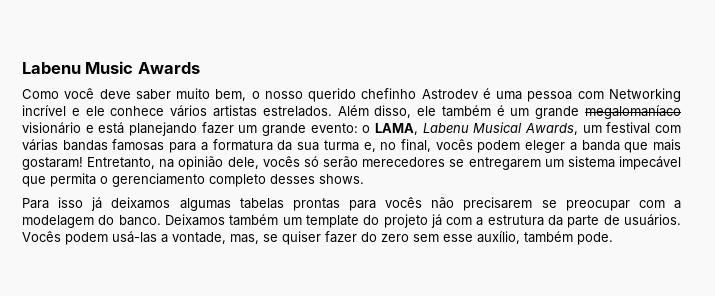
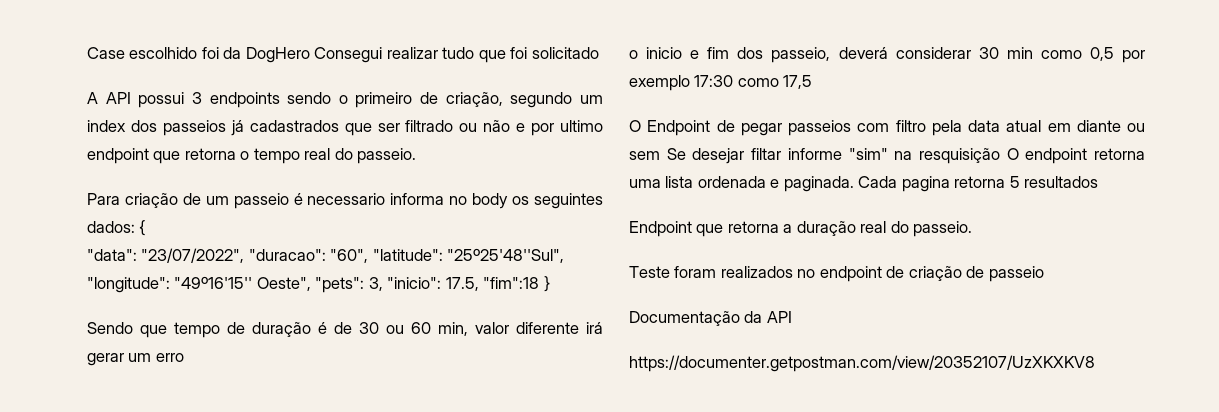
- Labenu Music Awards
- Como você deve saber muito bem, o nosso querido chefinho Astrodev é uma pessoa com Networking incrível e ele conhece vários artistas estrelados. Além disso, ele também é um grande megalomaníaco visionário e está planejando fazer um grande evento: o LAMA, Labenu Musical Awards, um festival com várias bandas famosas para a formatura da sua turma e, no final, vocês podem eleger a banda que mais gostaram! Entretanto, na opinião dele, vocês só serão merecedores se entregarem um sistema impecável que permita o gerenciamento completo desses shows.
- Para isso já deixamos algumas tabelas prontas para vocês não precisarem se preocupar com a modelagem do banco. Deixamos também um template do projeto já com a estrutura da parte de usuários. Vocês podem usá-las a vontade, mas, se quiser fazer do zero sem esse auxílio, também pode.
+ Case escolhido foi da DogHero Consegui realizar tudo que foi solicitado
+ A API possui 3 endpoints sendo o primeiro de criação, segundo um index dos passeios já cadastrados que ser filtrado ou não e por ultimo endpoint que retorna o tempo real do passeio.
+ Para criação de um passeio é necessario informa no body os seguintes dados: {
+ "data": "23/07/2022", "duracao": "60", "latitude": "25º25'48''Sul", "longitude": "49º16'15'' Oeste", "pets": 3, "inicio": 17.5, "fim":18 }
+ Sendo que tempo de duração é de 30 ou 60 min, valor diferente irá gerar um erro
+ o inicio e fim dos passeio, deverá considerar 30 min como 0,5 por exemplo 17:30 como 17,5
+ O Endpoint de pegar passeios com filtro pela data atual em diante ou sem Se desejar filtar informe "sim" na resquisição O endpoint retorna uma lista ordenada e paginada. Cada pagina retorna 5 resultados
+ Endpoint que retorna a duração real do passeio.
+ Teste foram realizados no endpoint de criação de passeio
+ Documentação da API
+ https://documenter.getpostman.com/view/20352107/UzXKXKV8

